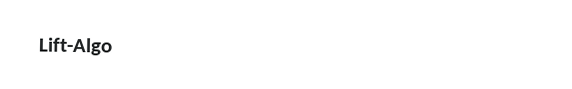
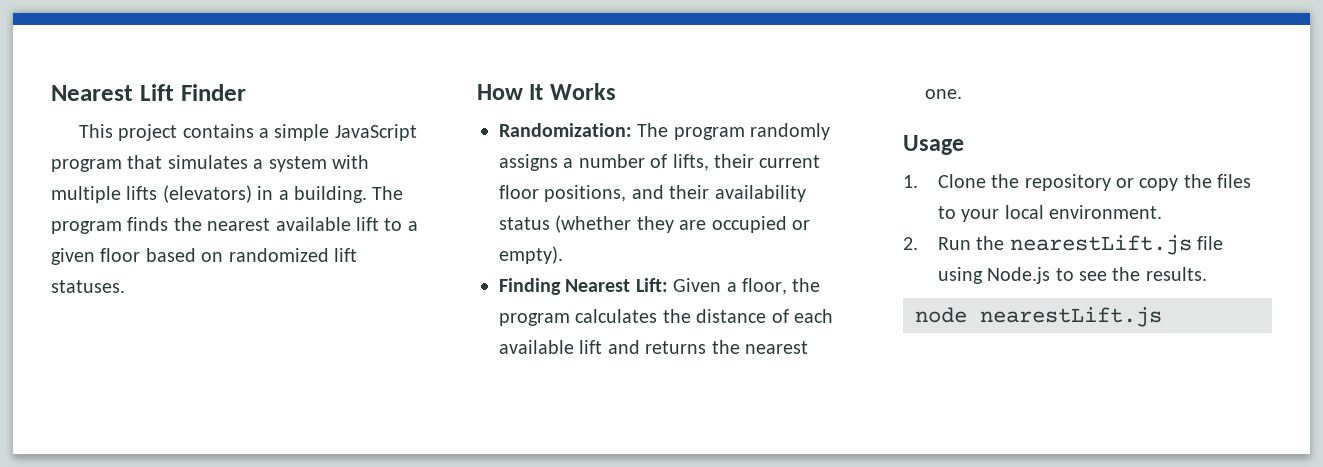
- Lift-Algo
+ Nearest Lift Finder
+ This project contains a simple JavaScript program that simulates a system with multiple lifts (elevators) in a building. The program finds the nearest available lift to a given floor based on randomized lift statuses.
+ How It Works
+ Randomization: The program randomly assigns a number of lifts, their current floor positions, and their availability status (whether they are occupied or empty).
+ Finding Nearest Lift: Given a floor, the program calculates the distance of each available lift and returns the nearest one.
+ Usage
+ 1. Clone the repository or copy the files to your local environment.
+ 2. Run the nearestLift.js file using Node.js to see the results.
+ node nearestLift.js

